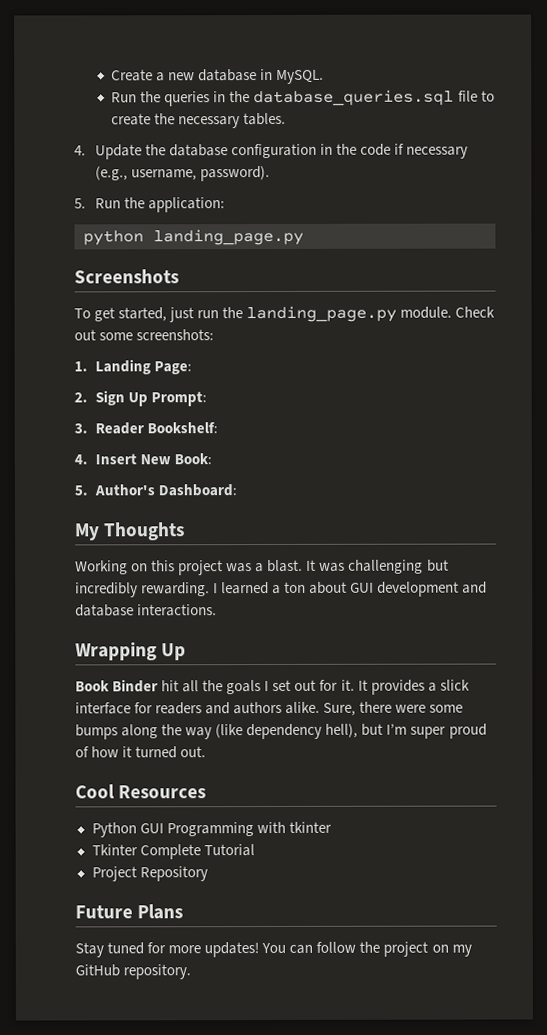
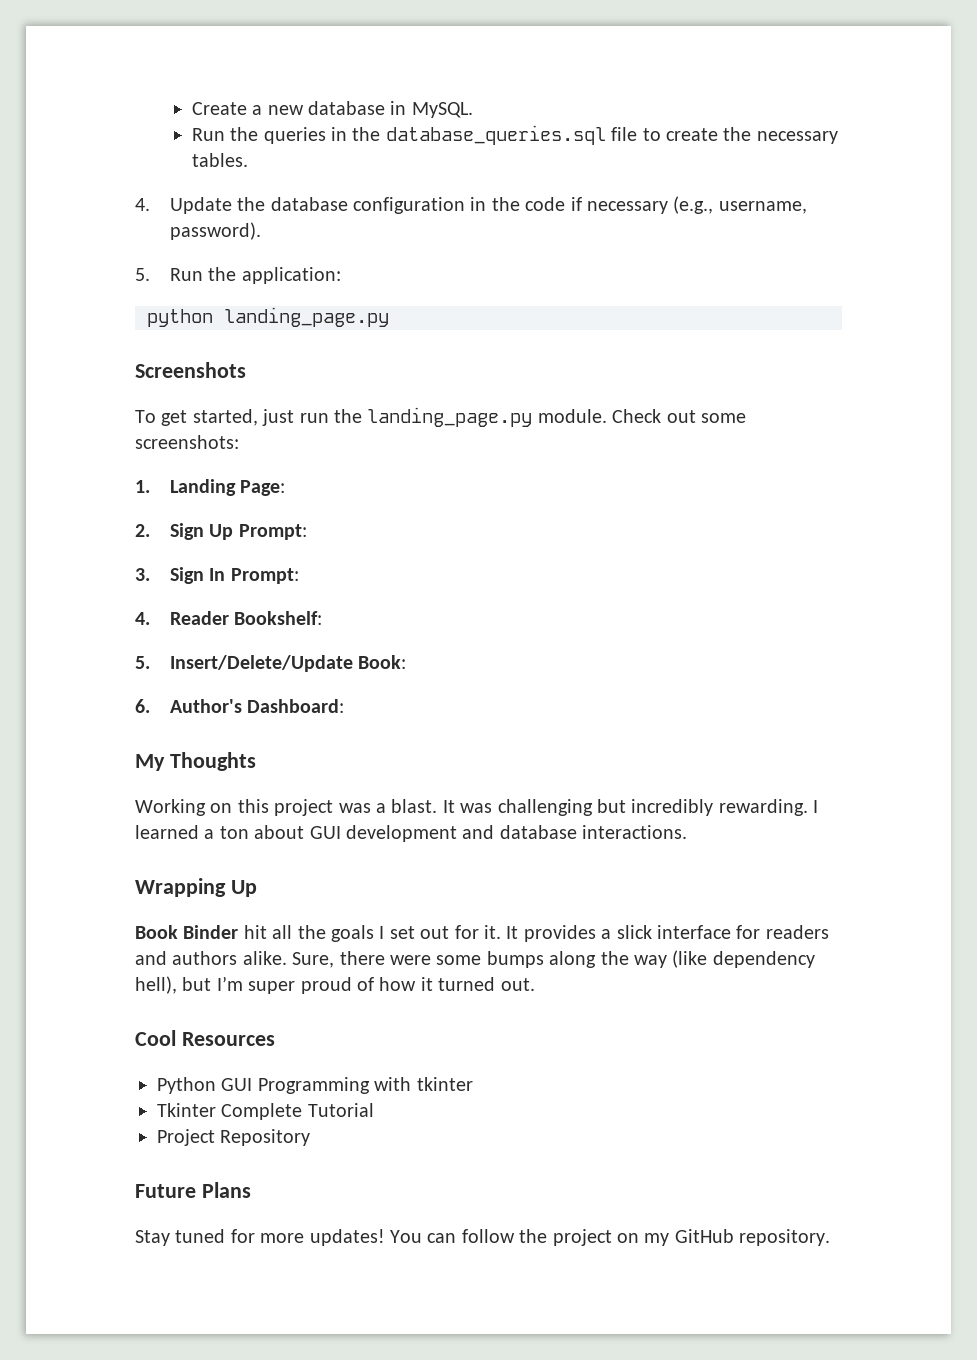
- 3. Reader Bookshelf:
+ 3. Sign In Prompt:
+ 4. Reader Bookshelf:
- 4. Insert New Book:
+ 5. Insert/Delete/Update Book:
- 5. Author's Dashboard:
+ 6. Author's Dashboard:

